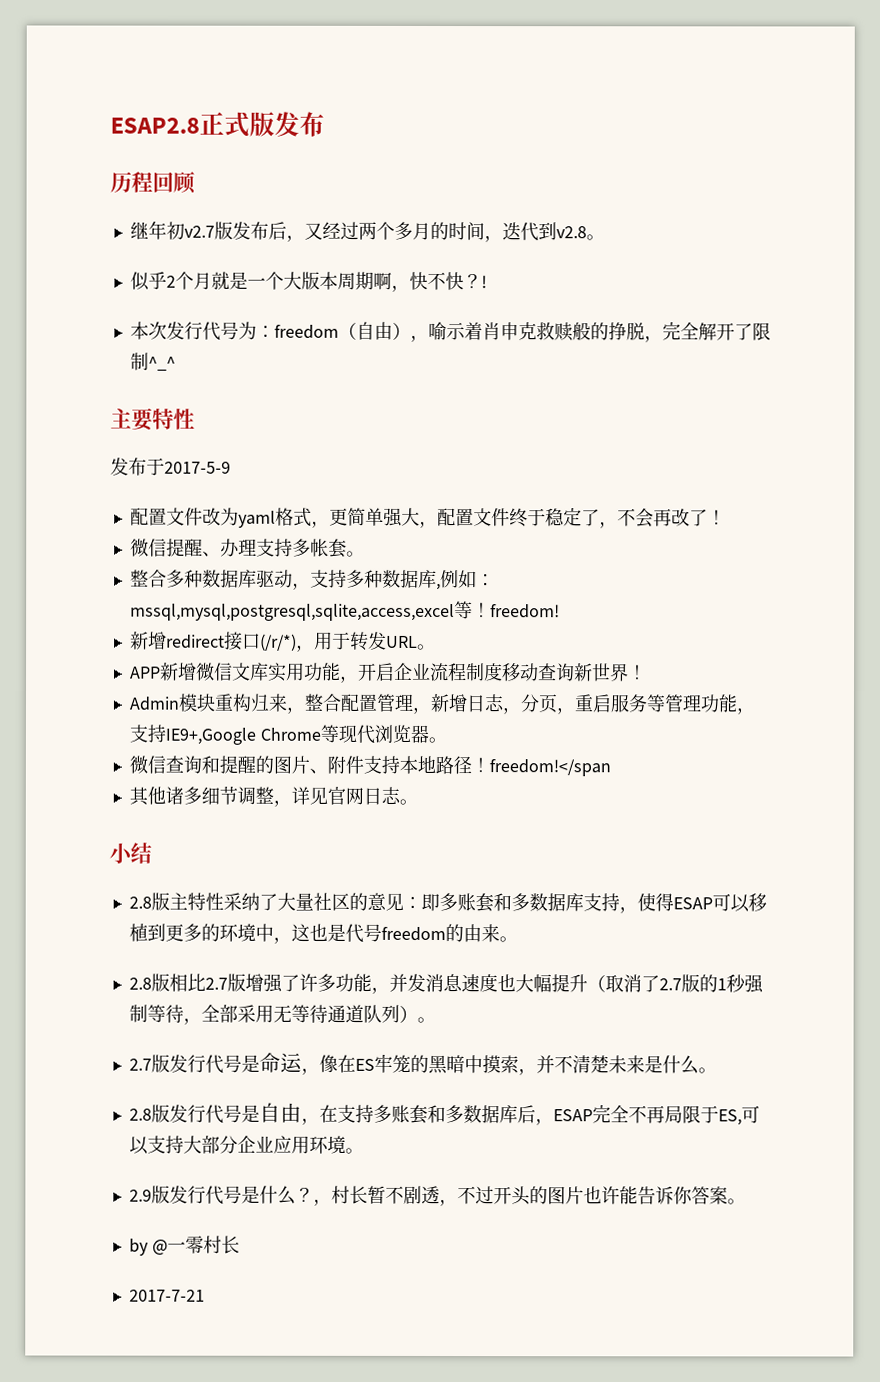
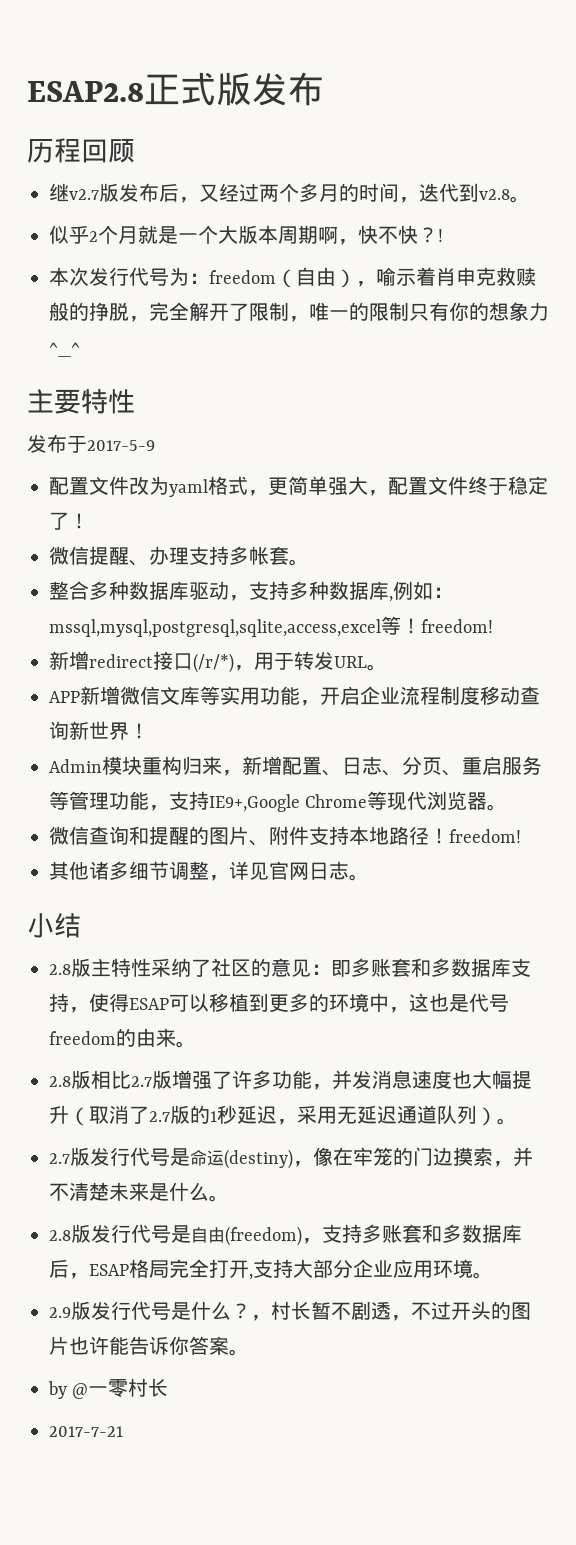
- 继年初v2.7版发布后，又经过两个多月的时间，迭代到v2.8。
+ 继v2.7版发布后，又经过两个多月的时间，迭代到v2.8。
- 本次发行代号为：freedom（自由），喻示着肖申克救赎般的挣脱，完全解开了限制^_^
+ 本次发行代号为：freedom（自由），喻示着肖申克救赎般的挣脱，完全解开了限制，唯一的限制只有你的想象力^_^
- 配置文件改为yaml格式，更简单强大，配置文件终于稳定了，不会再改了！
+ 配置文件改为yaml格式，更简单强大，配置文件终于稳定了！
- APP新增微信文库实用功能，开启企业流程制度移动查询新世界！
+ APP新增微信文库等实用功能，开启企业流程制度移动查询新世界！
- Admin模块重构归来，整合配置管理，新增日志，分页，重启服务等管理功能，支持IE9+,Google Chrome等现代浏览器。
+ Admin模块重构归来，新增配置、日志、分页、重启服务等管理功能，支持IE9+,Google Chrome等现代浏览器。
- 微信查询和提醒的图片、附件支持本地路径！freedom!</span
+ 微信查询和提醒的图片、附件支持本地路径！freedom!
- 2.8版主特性采纳了大量社区的意见：即多账套和多数据库支持，使得ESAP可以移植到更多的环境中，这也是代号freedom的由来。
+ 2.8版主特性采纳了社区的意见：即多账套和多数据库支持，使得ESAP可以移植到更多的环境中，这也是代号freedom的由来。
- 2.8版相比2.7版增强了许多功能，并发消息速度也大幅提升（取消了2.7版的1秒强制等待，全部采用无等待通道队列）。
+ 2.8版相比2.7版增强了许多功能，并发消息速度也大幅提升（取消了2.7版的1秒延迟，采用无延迟通道队列）。
- 2.7版发行代号是命运，像在ES牢笼的黑暗中摸索，并不清楚未来是什么。
+ 2.7版发行代号是命运(destiny)，像在牢笼的门边摸索，并不清楚未来是什么。
- 2.8版发行代号是自由，在支持多账套和多数据库后，ESAP完全不再局限于ES,可以支持大部分企业应用环境。
+ 2.8版发行代号是自由(freedom)，支持多账套和多数据库后，ESAP格局完全打开,支持大部分企业应用环境。

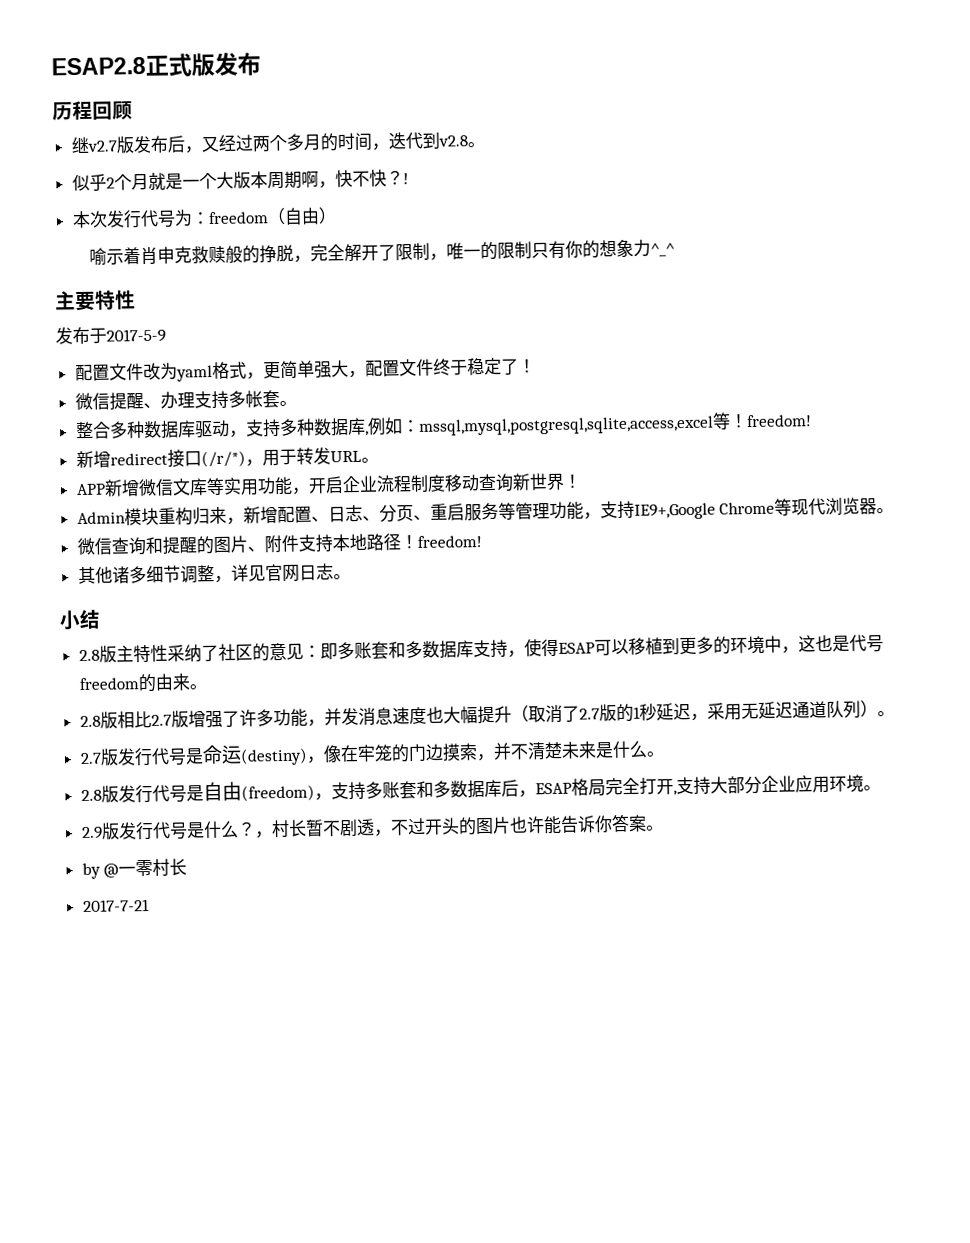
- 本次发行代号为：freedom（自由），喻示着肖申克救赎般的挣脱，完全解开了限制，唯一的限制只有你的想象力^_^
+ 本次发行代号为：freedom（自由）
+ 喻示着肖申克救赎般的挣脱，完全解开了限制，唯一的限制只有你的想象力^_^

